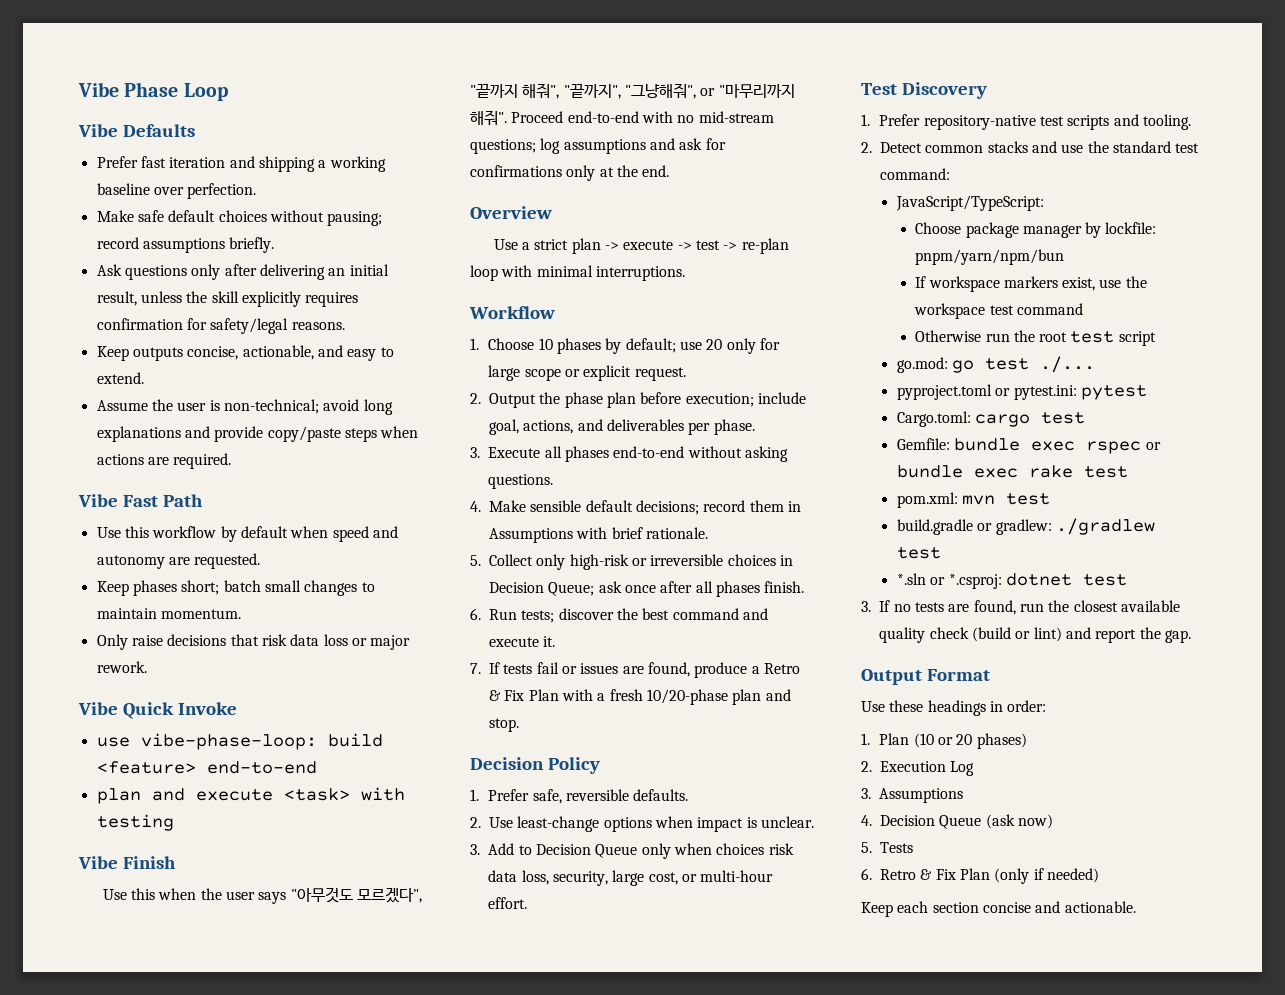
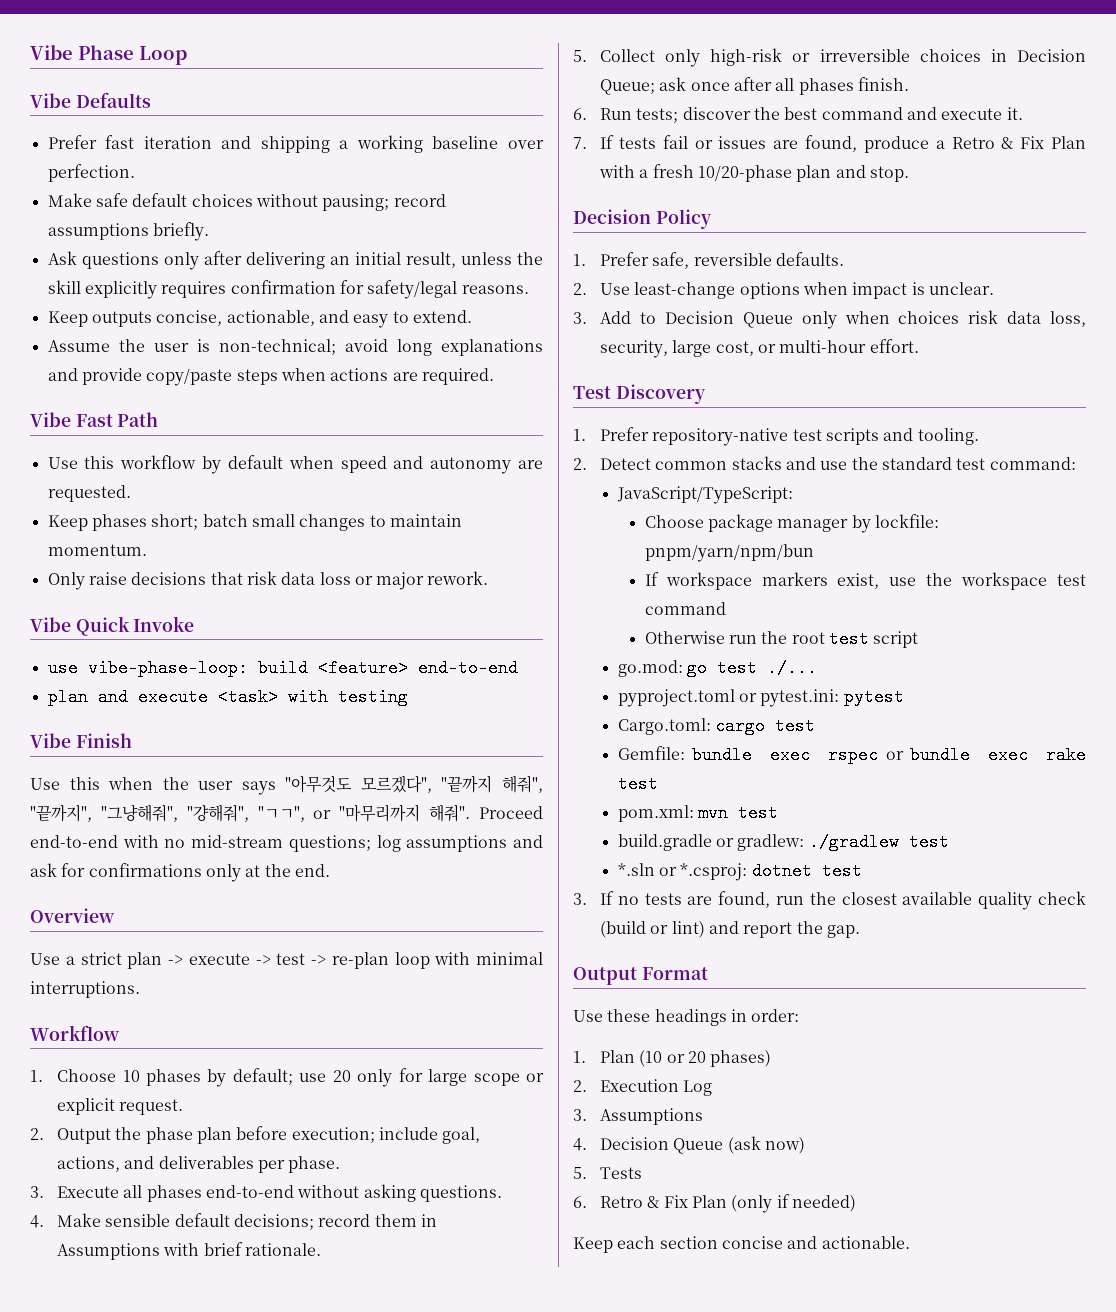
- Use this when the user says "아무것도 모르겠다", "끝까지 해줘", "끝까지", "그냥해줘", or "마무리까지 해줘".
+ Use this when the user says "아무것도 모르겠다", "끝까지 해줘", "끝까지", "그냥해줘", "걍해줘", "ㄱㄱ", or "마무리까지 해줘".

